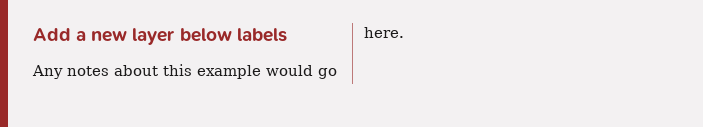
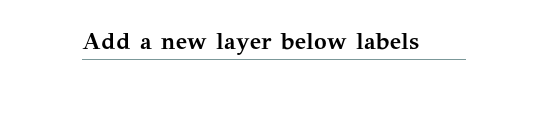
- Any notes about this example would go here.

